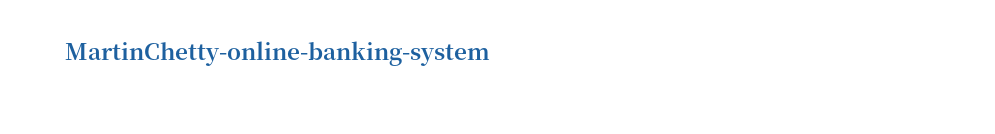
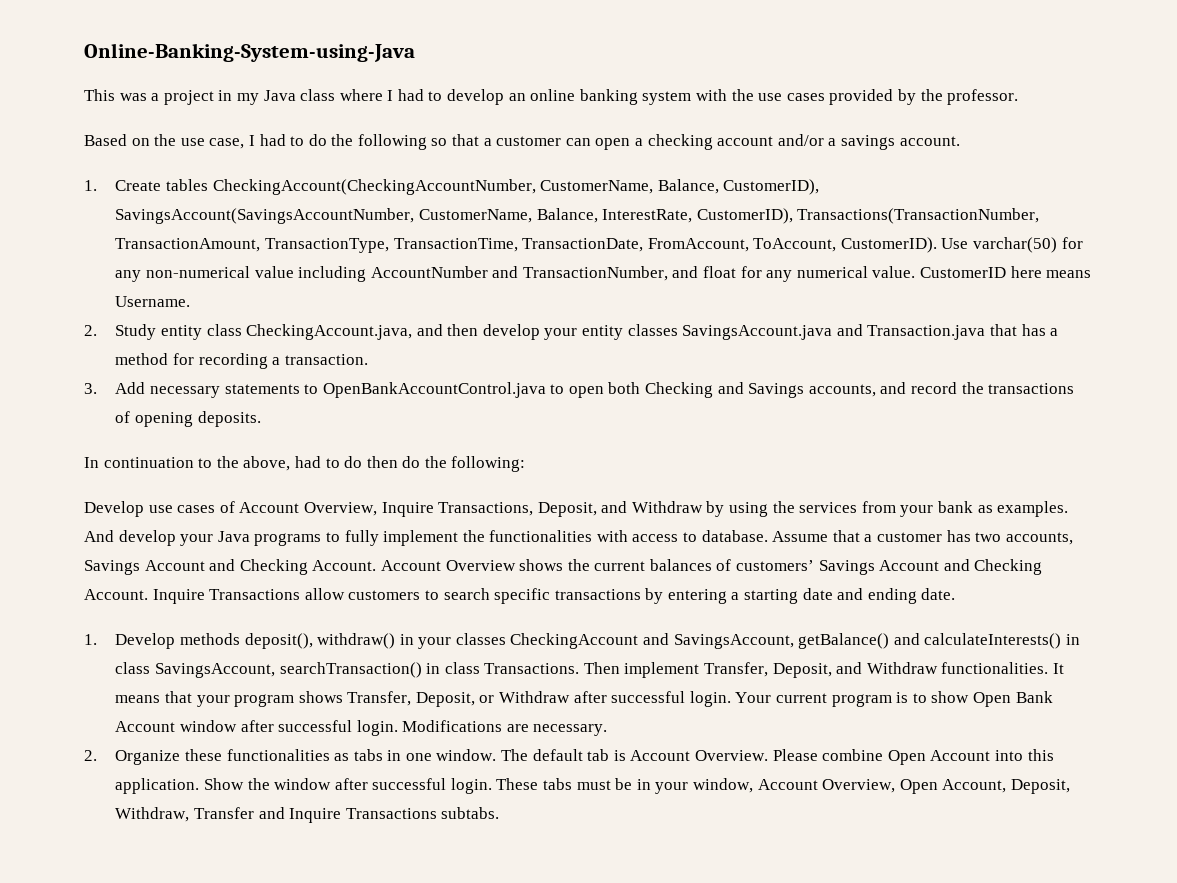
- MartinChetty-online-banking-system
+ Online-Banking-System-using-Java
+ This was a project in my Java class where I had to develop an online banking system with the use cases provided by the professor.
+ Based on the use case, I had to do the following so that a customer can open a checking account and/or a savings account.
+ 1. Create tables CheckingAccount(CheckingAccountNumber, CustomerName, Balance, CustomerID), SavingsAccount(SavingsAccountNumber, CustomerName, Balance, InterestRate, CustomerID), Transactions(TransactionNumber, TransactionAmount, TransactionType, TransactionTime, TransactionDate, FromAccount, ToAccount, CustomerID). Use varchar(50) for any non-numerical value including AccountNumber and TransactionNumber, and float for any numerical value. CustomerID here means Username.
+ 2. Study entity class CheckingAccount.java, and then develop your entity classes SavingsAccount.java and Transaction.java that has a method for recording a transaction.
+ 3. Add necessary statements to OpenBankAccountControl.java to open both Checking and Savings accounts, and record the transactions of opening deposits.
+ In continuation to the above, had to do then do the following:
+ Develop use cases of Account Overview, Inquire Transactions, Deposit, and Withdraw by using the services from your bank as examples. And develop your Java programs to fully implement the functionalities with access to database. Assume that a customer has two accounts, Savings Account and Checking Account. Account Overview shows the current balances of customers’ Savings Account and Checking Account. Inquire Transactions allow customers to search specific transactions by entering a starting date and ending date.
+ 1. Develop methods deposit(), withdraw() in your classes CheckingAccount and SavingsAccount, getBalance() and calculateInterests() in class SavingsAccount, searchTransaction() in class Transactions. Then implement Transfer, Deposit, and Withdraw functionalities. It means that your program shows Transfer, Deposit, or Withdraw after successful login. Your current program is to show Open Bank Account window after successful login. Modifications are necessary.
+ 2. Organize these functionalities as tabs in one window. The default tab is Account Overview. Please combine Open Account into this application. Show the window after successful login. These tabs must be in your window, Account Overview, Open Account, Deposit, Withdraw, Transfer and Inquire Transactions subtabs.

